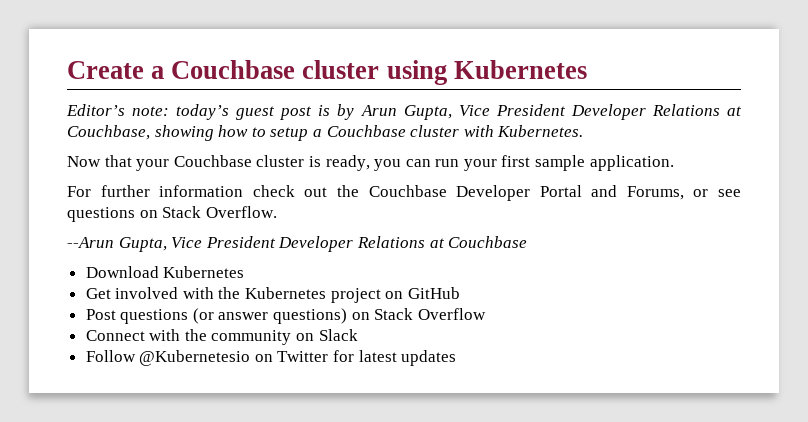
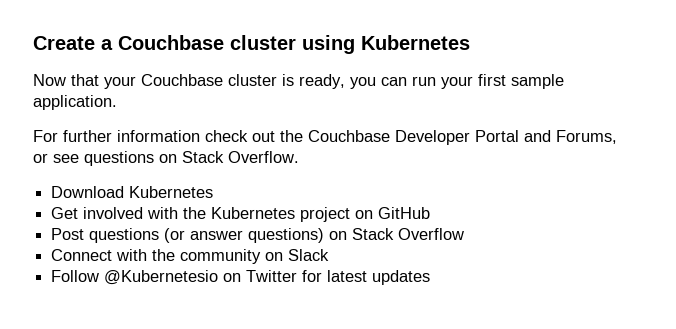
- Editor’s note: today’s guest post is by Arun Gupta, Vice President Developer Relations at Couchbase, showing how to setup a Couchbase cluster with Kubernetes.
- --Arun Gupta, Vice President Developer Relations at Couchbase

